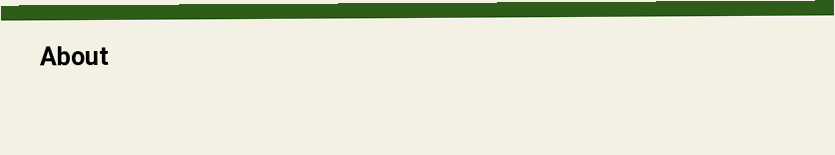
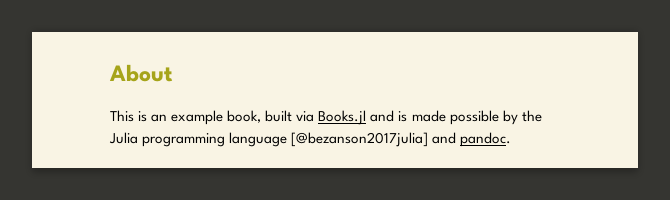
+ This is an example book, built via Books.jl and is made possible by the Julia programming language [@bezanson2017julia] and pandoc.

